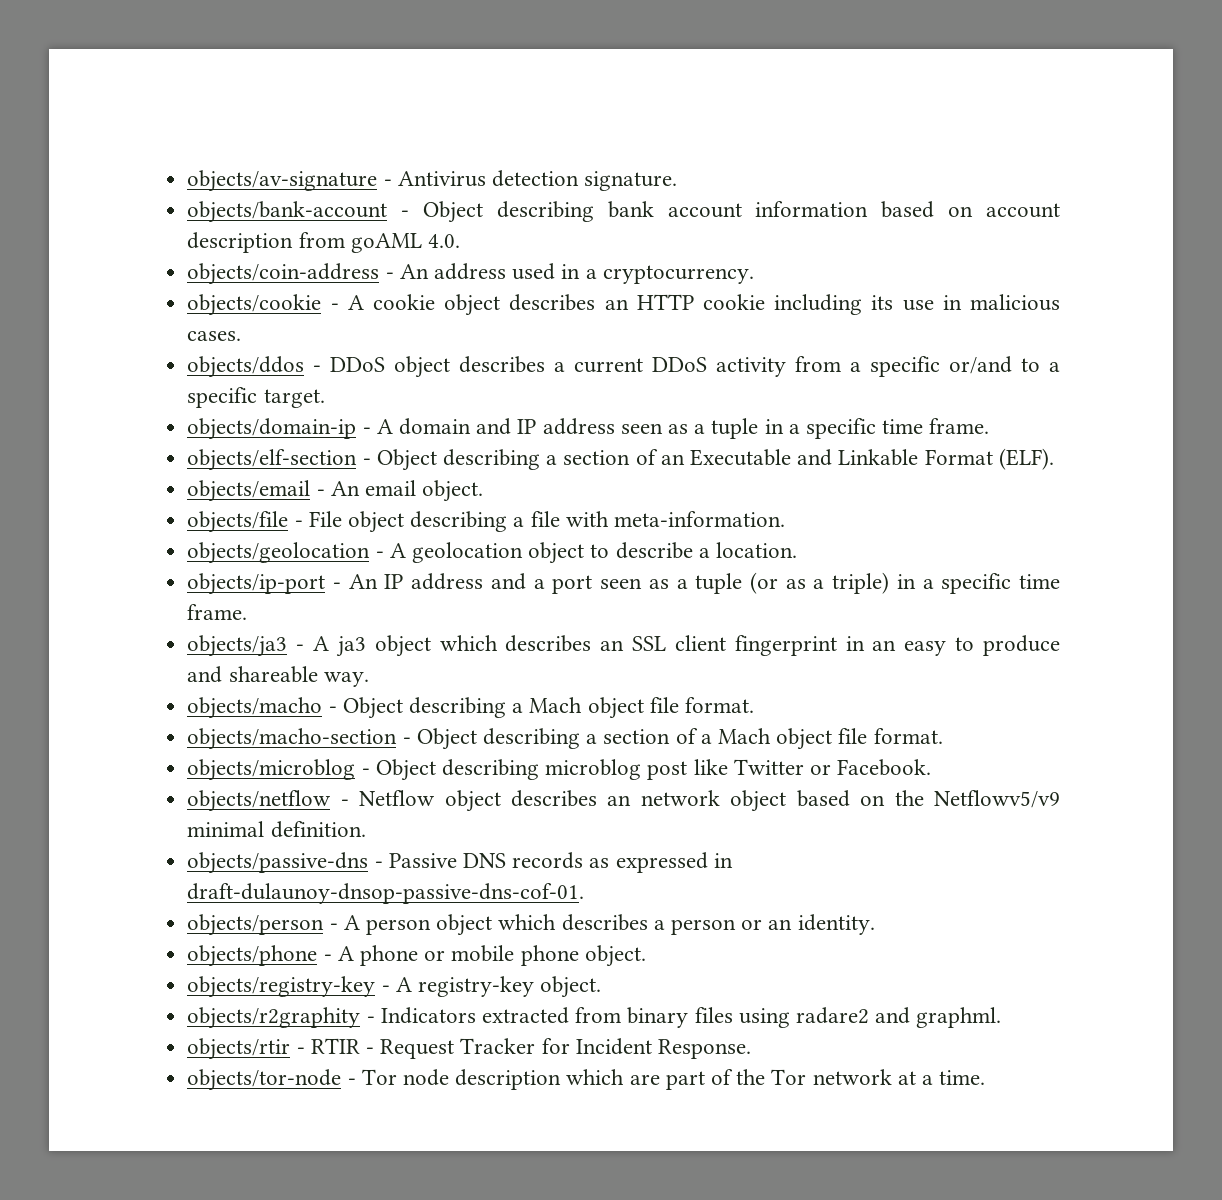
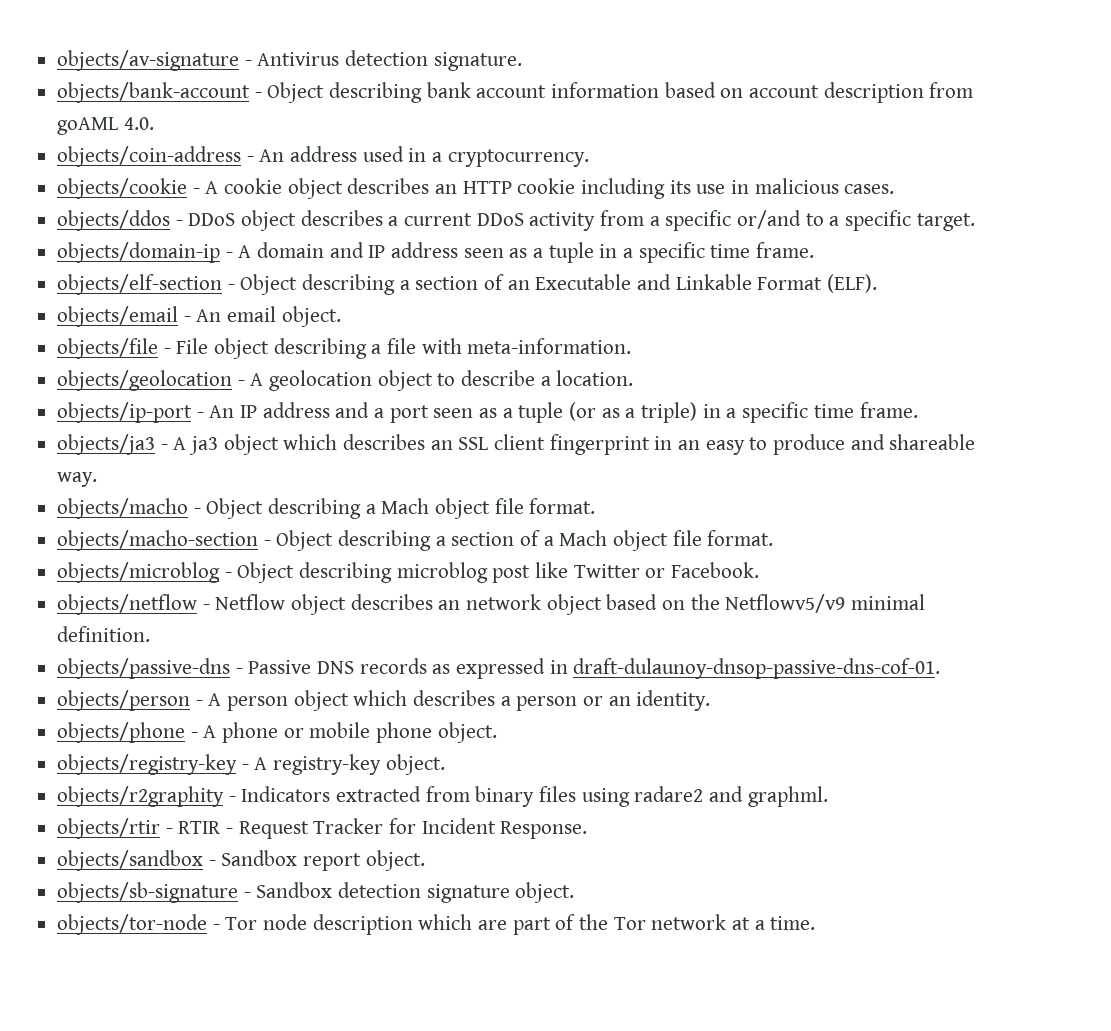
+ objects/sandbox - Sandbox report object.
+ objects/sb-signature - Sandbox detection signature object.

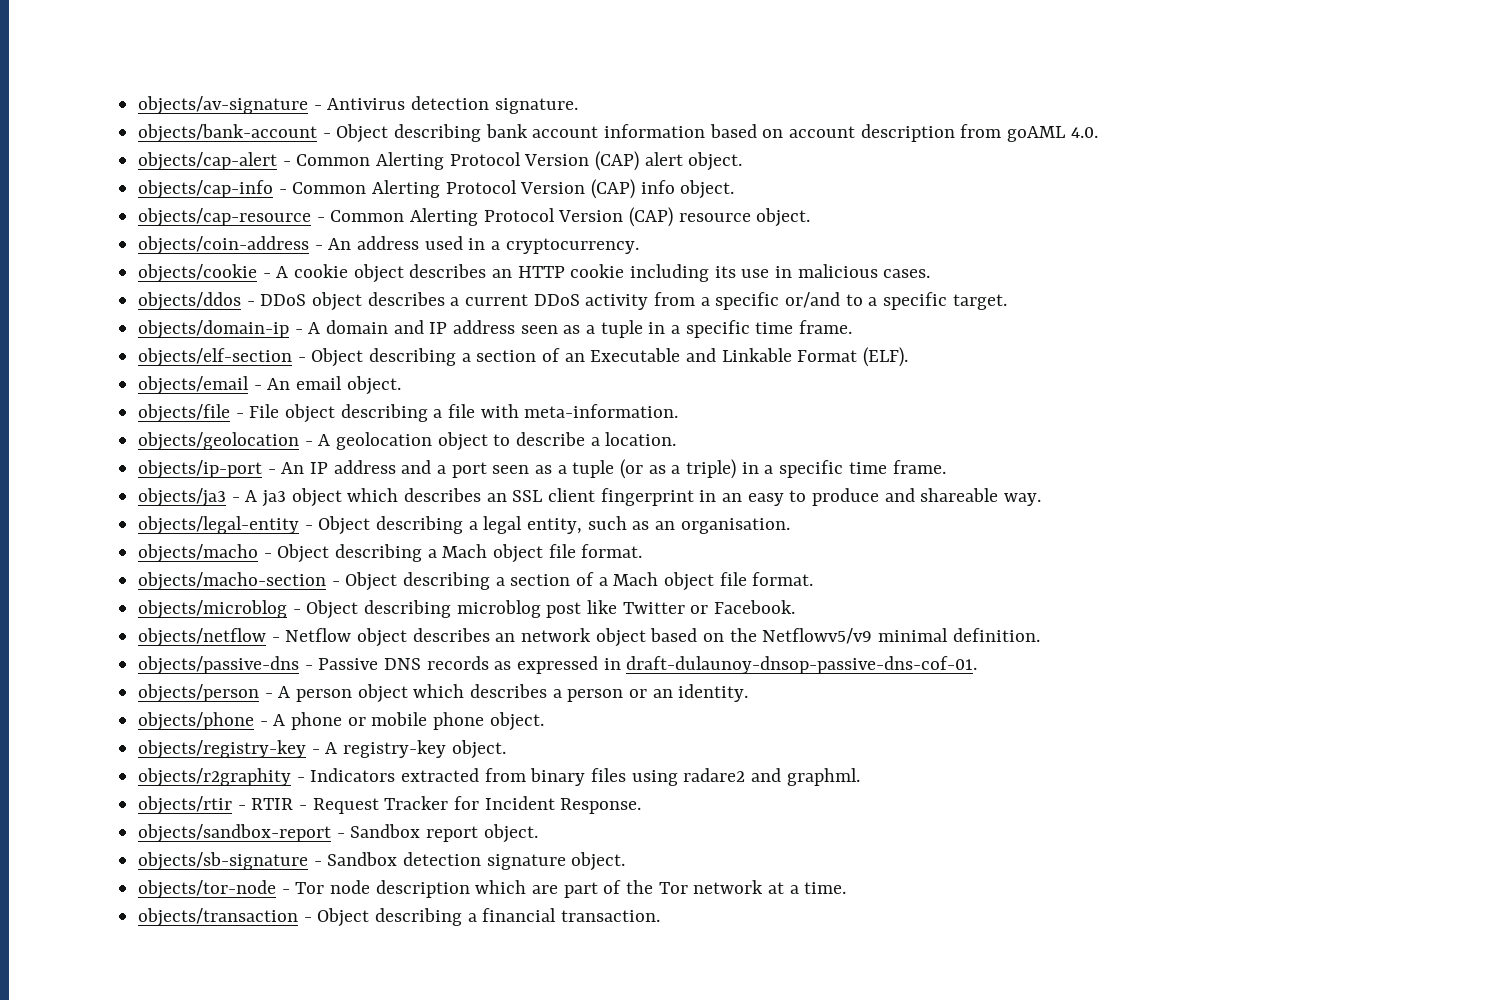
+ objects/cap-alert - Common Alerting Protocol Version (CAP) alert object.
+ objects/cap-info - Common Alerting Protocol Version (CAP) info object.
+ objects/cap-resource - Common Alerting Protocol Version (CAP) resource object.
+ objects/legal-entity - Object describing a legal entity, such as an organisation.
- objects/sandbox - Sandbox report object.
+ objects/sandbox-report - Sandbox report object.
+ objects/transaction - Object describing a financial transaction.

